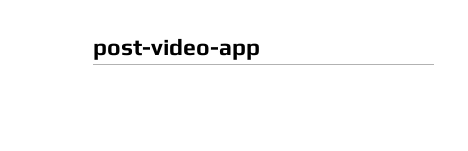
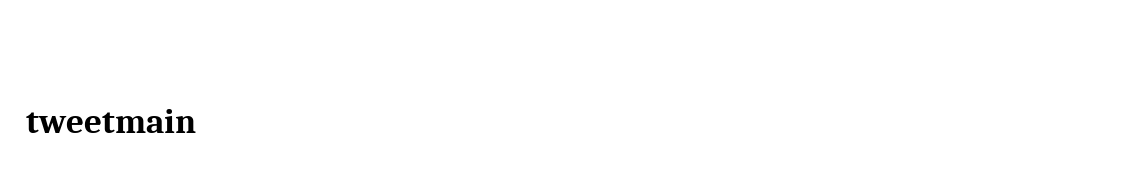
- post-video-app
+ tweetmain

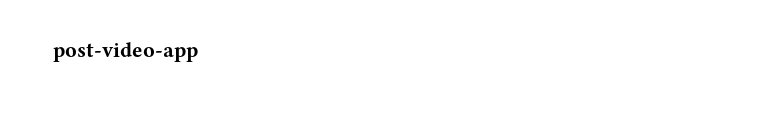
- tweetmain
+ post-video-app

